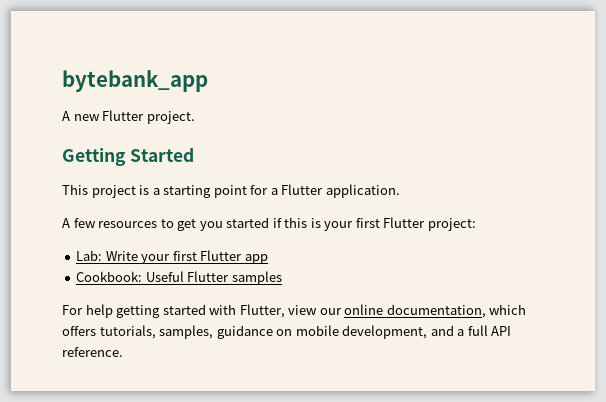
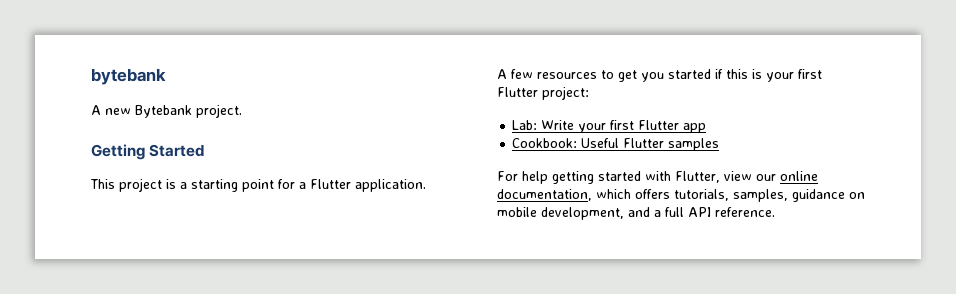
- bytebank_app
+ bytebank
- A new Flutter project.
+ A new Bytebank project.

